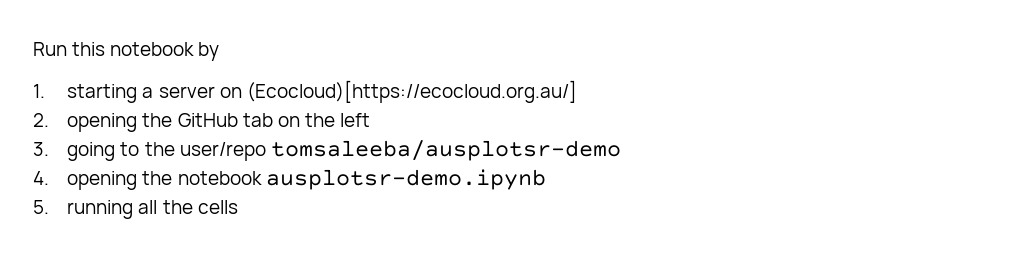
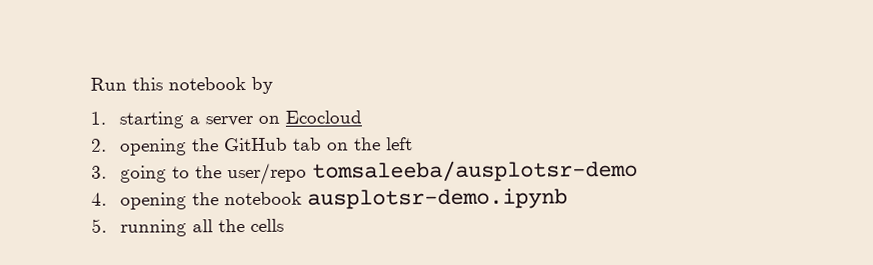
- 1. starting a server on (Ecocloud)[https://ecocloud.org.au/]
+ 1. starting a server on Ecocloud

